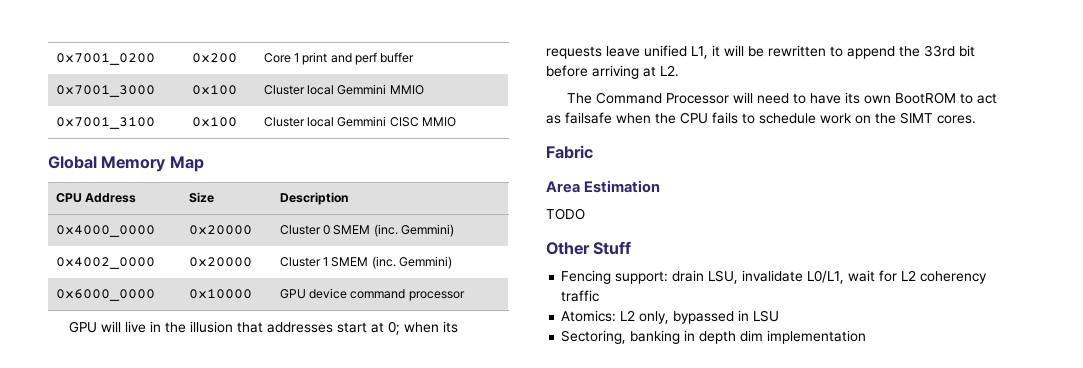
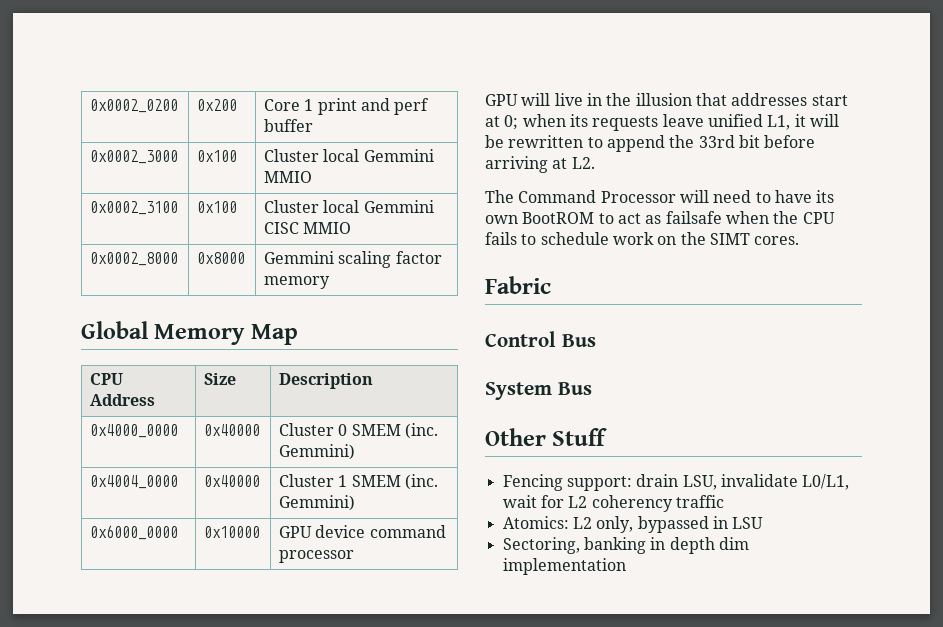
- 0x7001_0200 | 0x200 | Core 1 print and perf buffer
+ 0x0002_0200 | 0x200 | Core 1 print and perf buffer
- 0x7001_3000 | 0x100 | Cluster local Gemmini MMIO
+ 0x0002_3000 | 0x100 | Cluster local Gemmini MMIO
- 0x7001_3100 | 0x100 | Cluster local Gemmini CISC MMIO
+ 0x0002_3100 | 0x100 | Cluster local Gemmini CISC MMIO
+ 0x0002_8000 | 0x8000 | Gemmini scaling factor memory
- 0x4000_0000 | 0x20000 | Cluster 0 SMEM (inc. Gemmini)
+ 0x4000_0000 | 0x40000 | Cluster 0 SMEM (inc. Gemmini)
- 0x4002_0000 | 0x20000 | Cluster 1 SMEM (inc. Gemmini)
+ 0x4004_0000 | 0x40000 | Cluster 1 SMEM (inc. Gemmini)
- Area Estimation
- TODO
+ Control Bus
+ System Bus

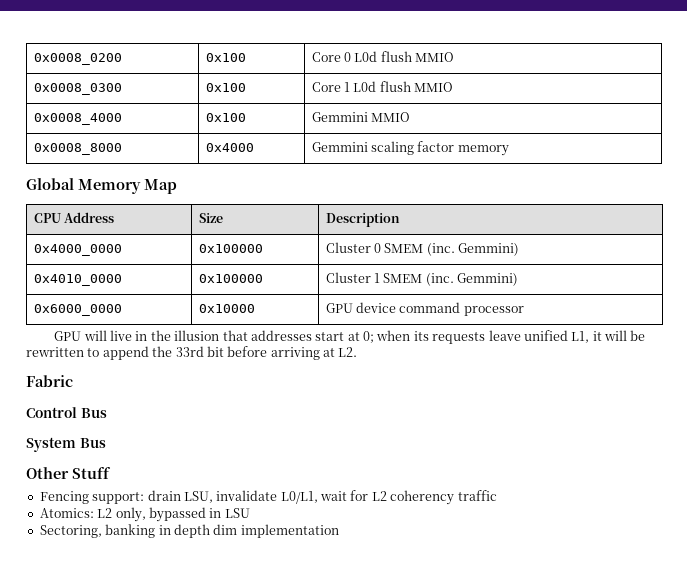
- 0x0002_0200 | 0x200 | Core 1 print and perf buffer
- 0x0002_3000 | 0x100 | Cluster local Gemmini MMIO
+ 0x0008_0200 | 0x100 | Core 0 L0d flush MMIO
+ 0x0008_0300 | 0x100 | Core 1 L0d flush MMIO
+ 0x0008_4000 | 0x100 | Gemmini MMIO
- 0x0002_3100 | 0x100 | Cluster local Gemmini CISC MMIO
- 0x0002_8000 | 0x8000 | Gemmini scaling factor memory
+ 0x0008_8000 | 0x4000 | Gemmini scaling factor memory
- 0x4000_0000 | 0x40000 | Cluster 0 SMEM (inc. Gemmini)
+ 0x4000_0000 | 0x100000 | Cluster 0 SMEM (inc. Gemmini)
- 0x4004_0000 | 0x40000 | Cluster 1 SMEM (inc. Gemmini)
+ 0x4010_0000 | 0x100000 | Cluster 1 SMEM (inc. Gemmini)
- The Command Processor will need to have its own BootROM to act as failsafe when the CPU fails to schedule work on the SIMT cores.

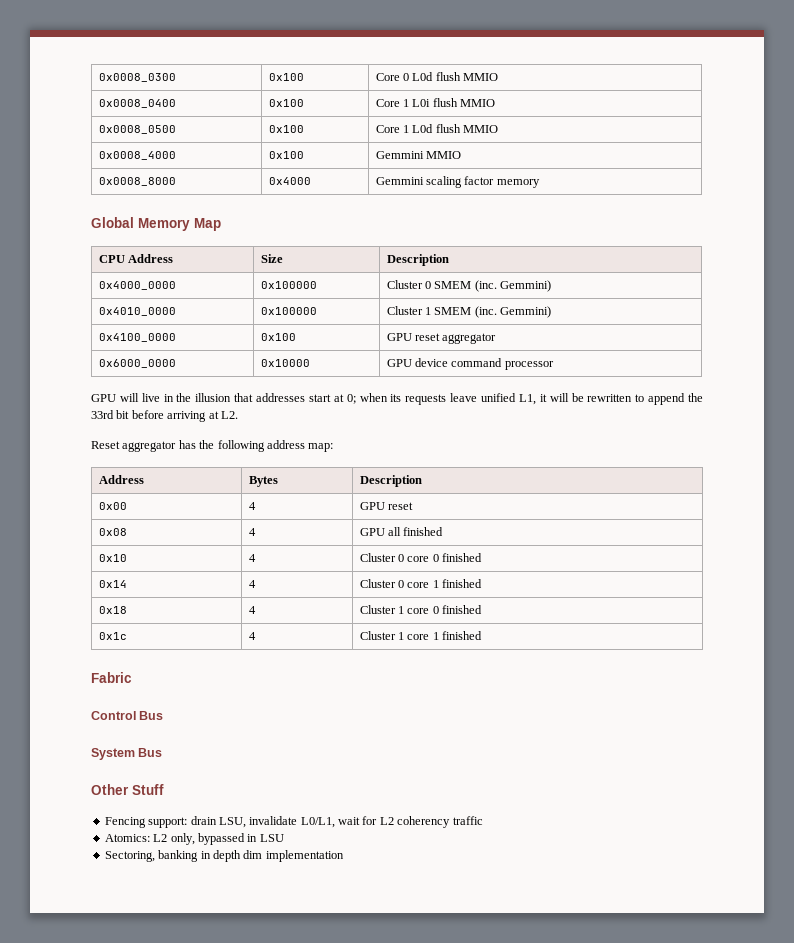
- 0x0008_0200 | 0x100 | Core 0 L0d flush MMIO
+ 0x0008_0300 | 0x100 | Core 0 L0d flush MMIO
- 0x0008_0300 | 0x100 | Core 1 L0d flush MMIO
+ 0x0008_0400 | 0x100 | Core 1 L0i flush MMIO
+ 0x0008_0500 | 0x100 | Core 1 L0d flush MMIO
+ 0x4100_0000 | 0x100 | GPU reset aggregator
+ Reset aggregator has the following address map:
+ Address | Bytes | Description
+ 0x00 | 4 | GPU reset
+ 0x08 | 4 | GPU all finished
+ 0x10 | 4 | Cluster 0 core 0 finished
+ 0x14 | 4 | Cluster 0 core 1 finished
+ 0x18 | 4 | Cluster 1 core 0 finished
+ 0x1c | 4 | Cluster 1 core 1 finished

